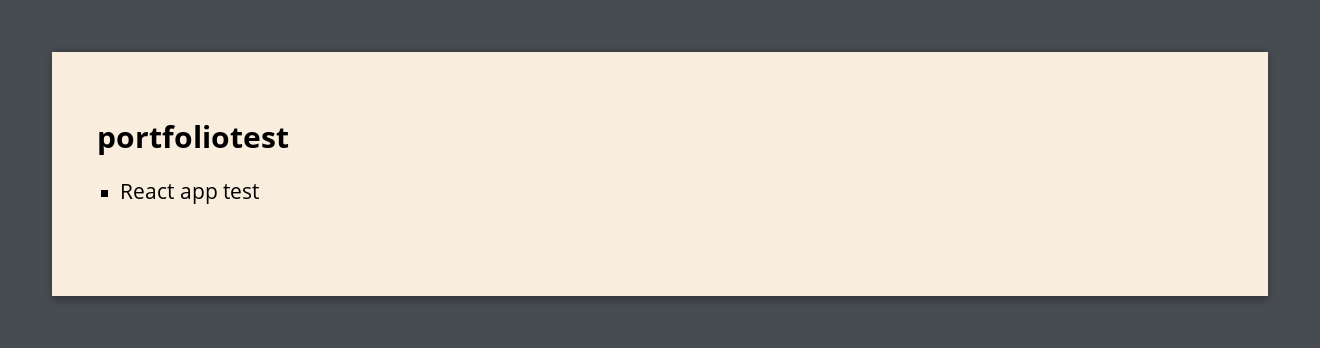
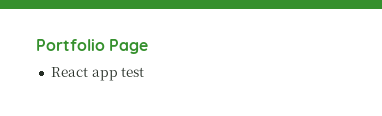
- portfoliotest
+ Portfolio Page

